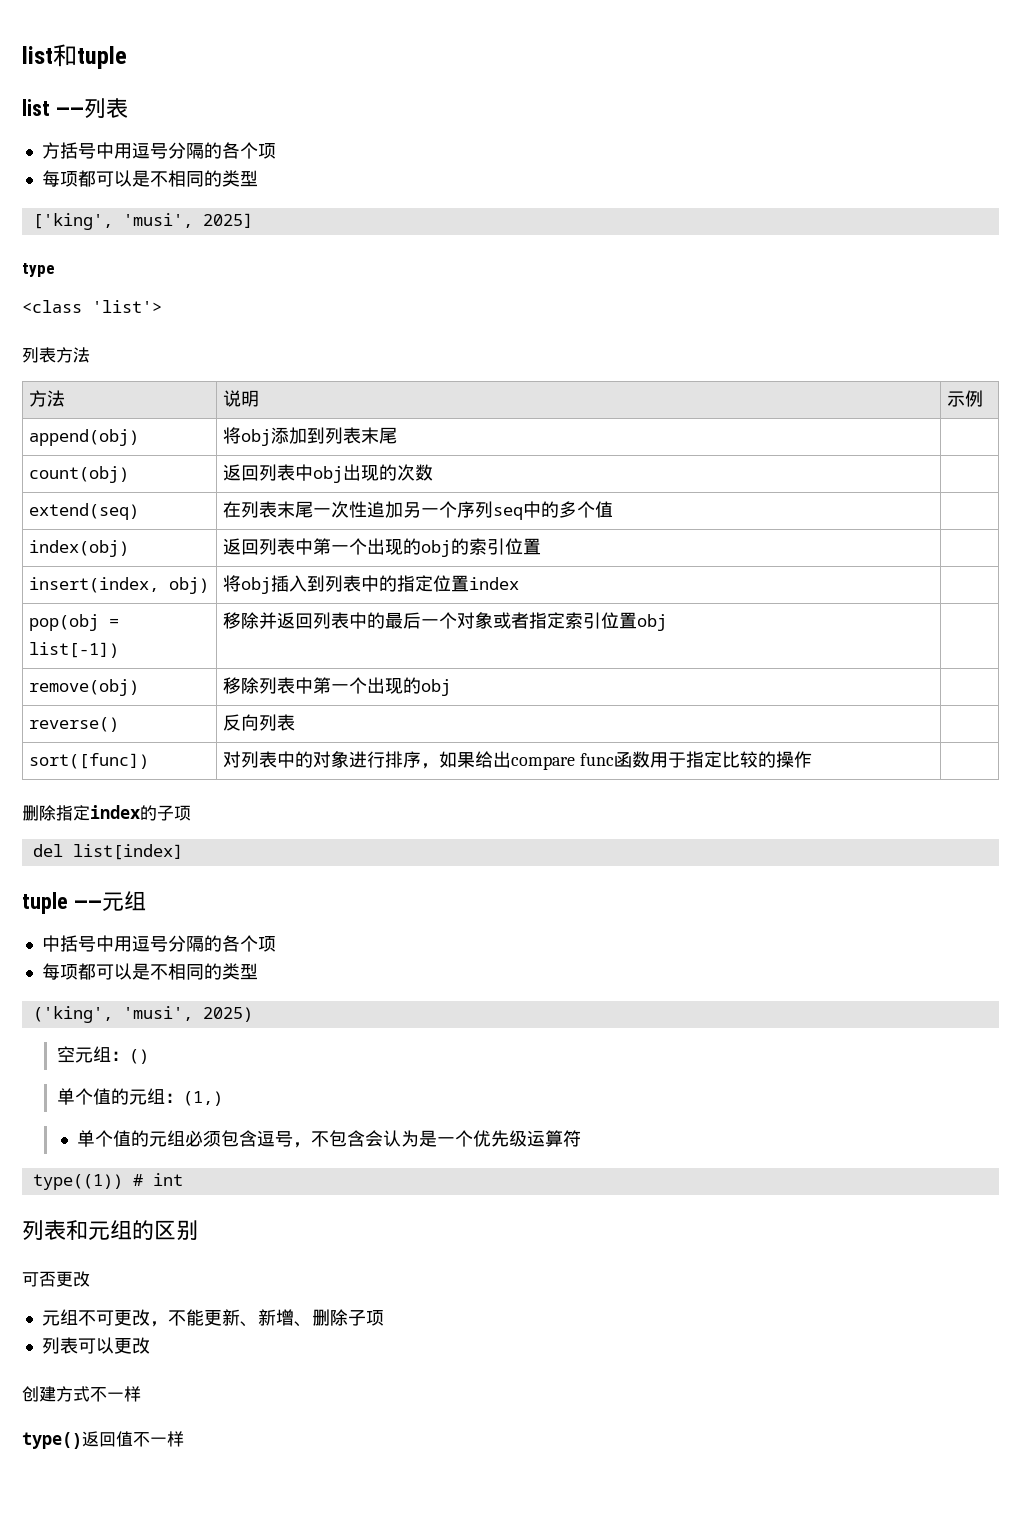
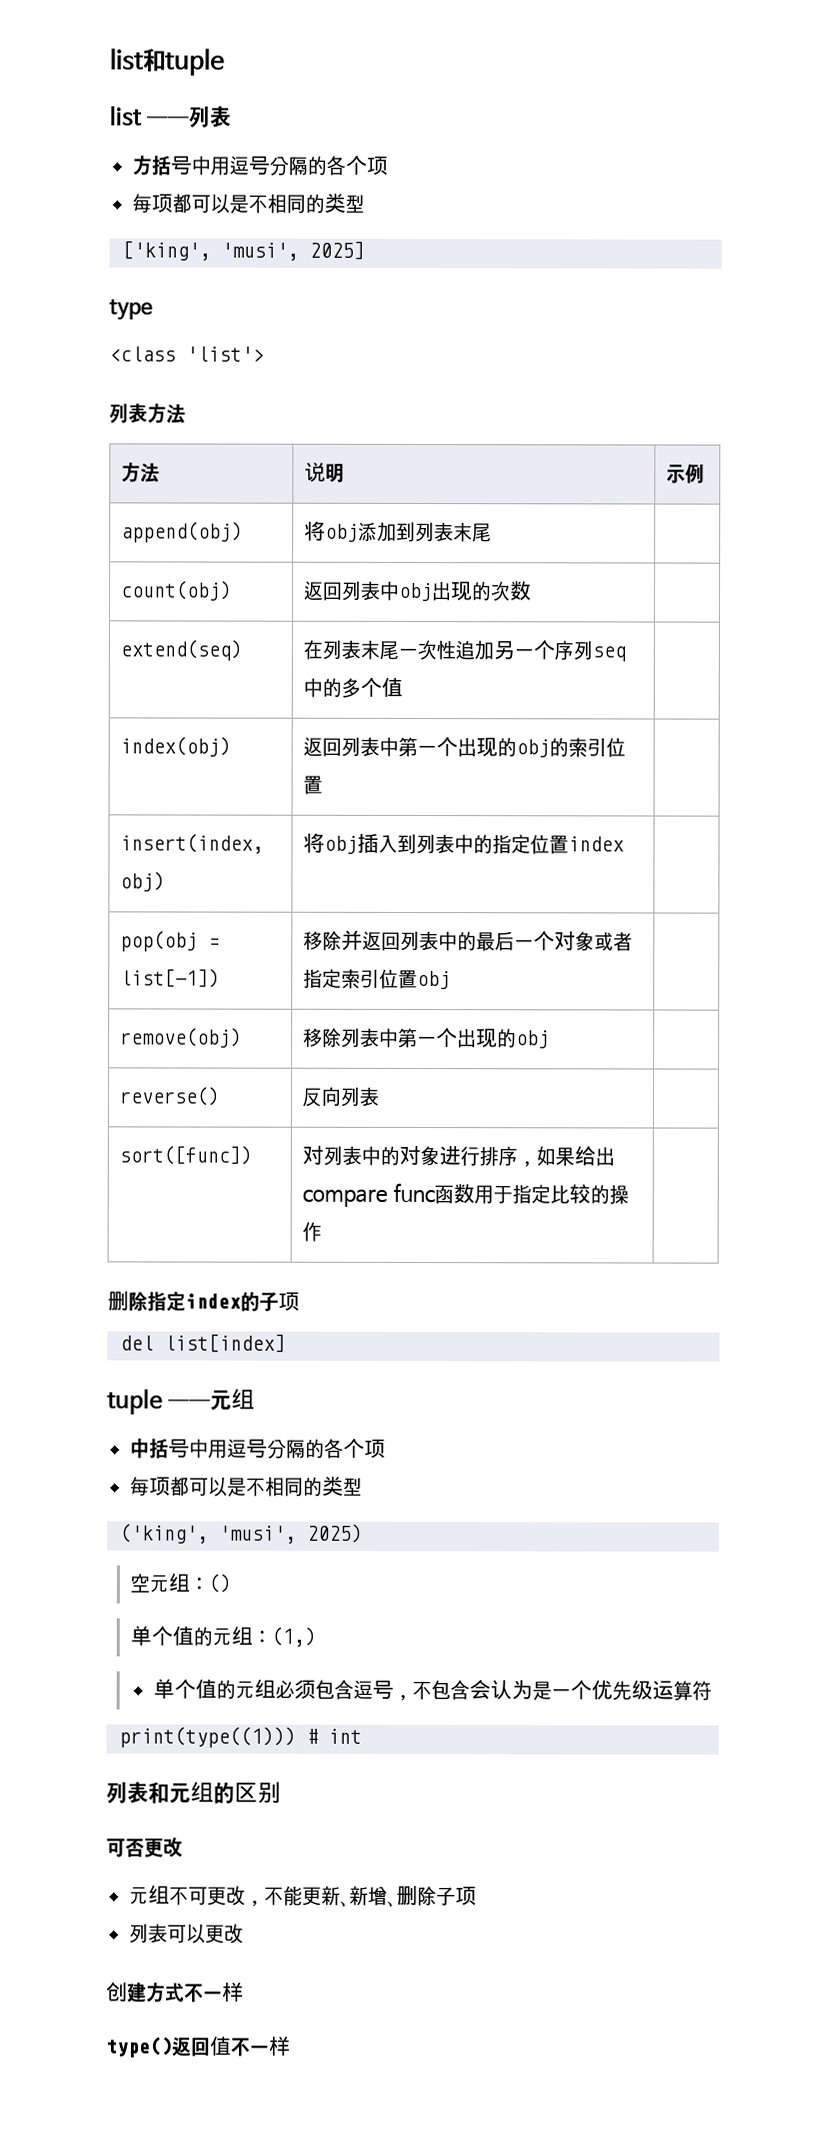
- type((1)) # int
+ print(type((1))) # int

